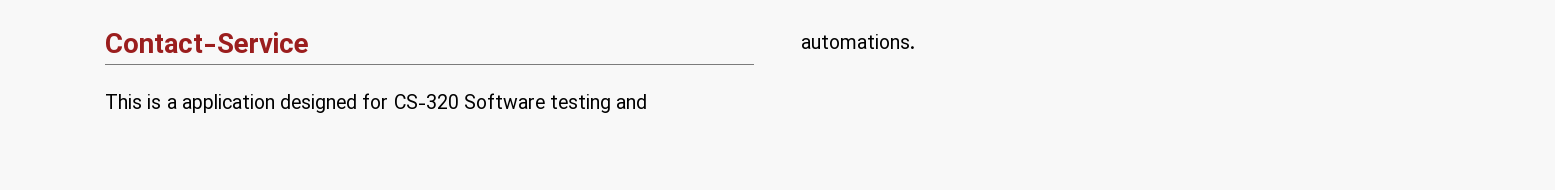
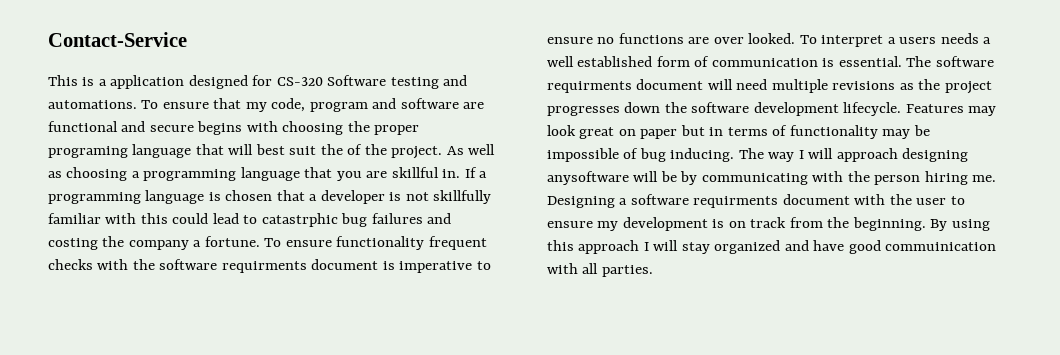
+ To ensure that my code, program and software are functional and secure begins with choosing the proper programing language that will best suit the of the project. As well as choosing a programming language that you are skillful in. If a programming language is chosen that a developer is not skillfully familiar with this could lead to catastrphic bug failures and costing the company a fortune. To ensure functionality frequent checks with the software requirments document is imperative to ensure no functions are over looked. To interpret a users needs a well established form of communication is essential. The software requirments document will need multiple revisions as the project progresses down the software development lifecycle. Features may look great on paper but in terms of functionality may be impossible of bug inducing. The way I will approach designing anysoftware will be by communicating with the person hiring me. Designing a software requirments document with the user to ensure my development is on track from the beginning. By using this approach I will stay organized and have good commuinication with all parties.

